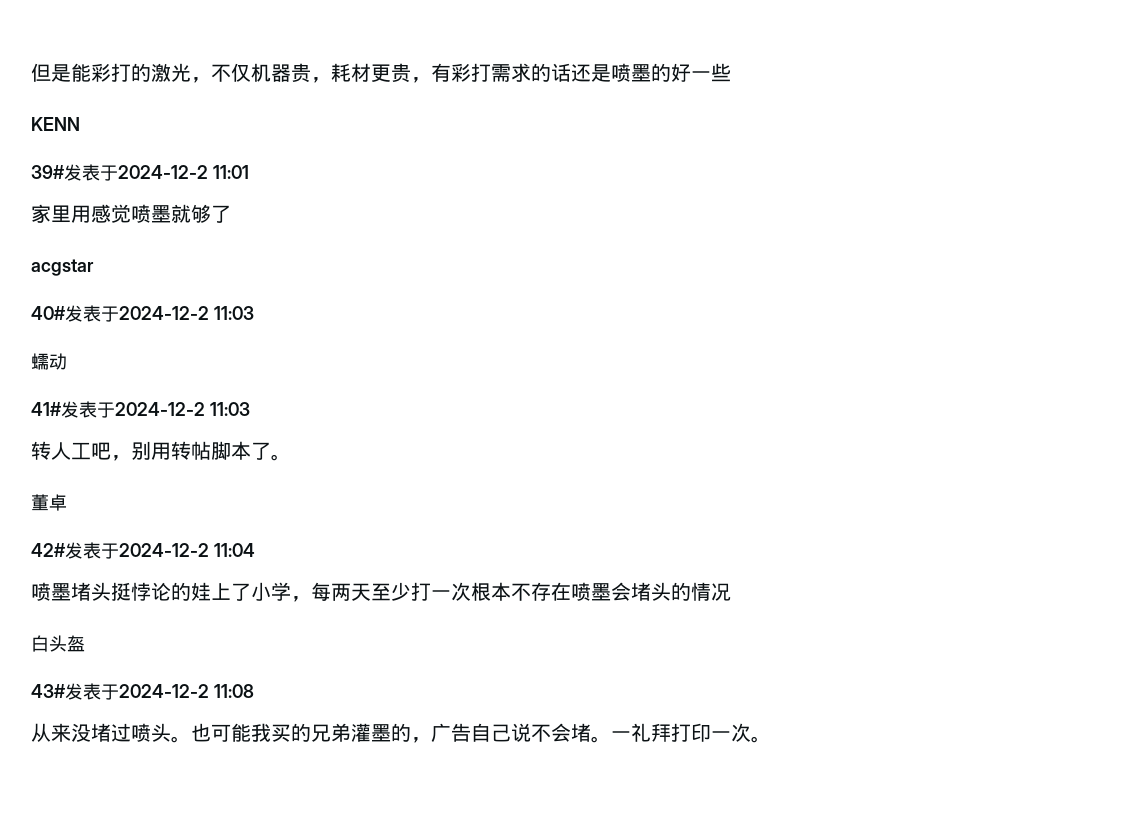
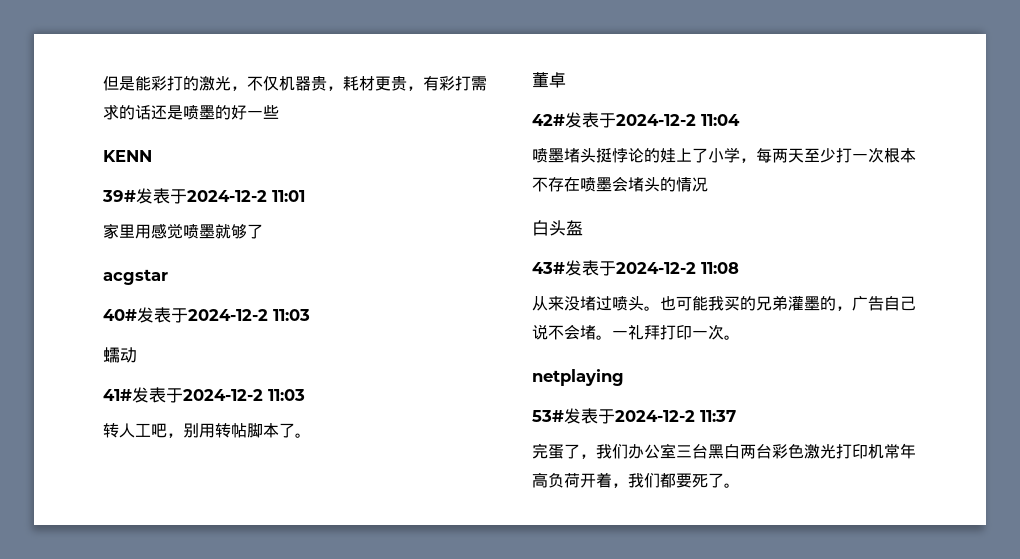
+ netplaying
+ 53#发表于2024-12-2 11:37
+ 完蛋了，我们办公室三台黑白两台彩色激光打印机常年高负荷开着，我们都要死了。

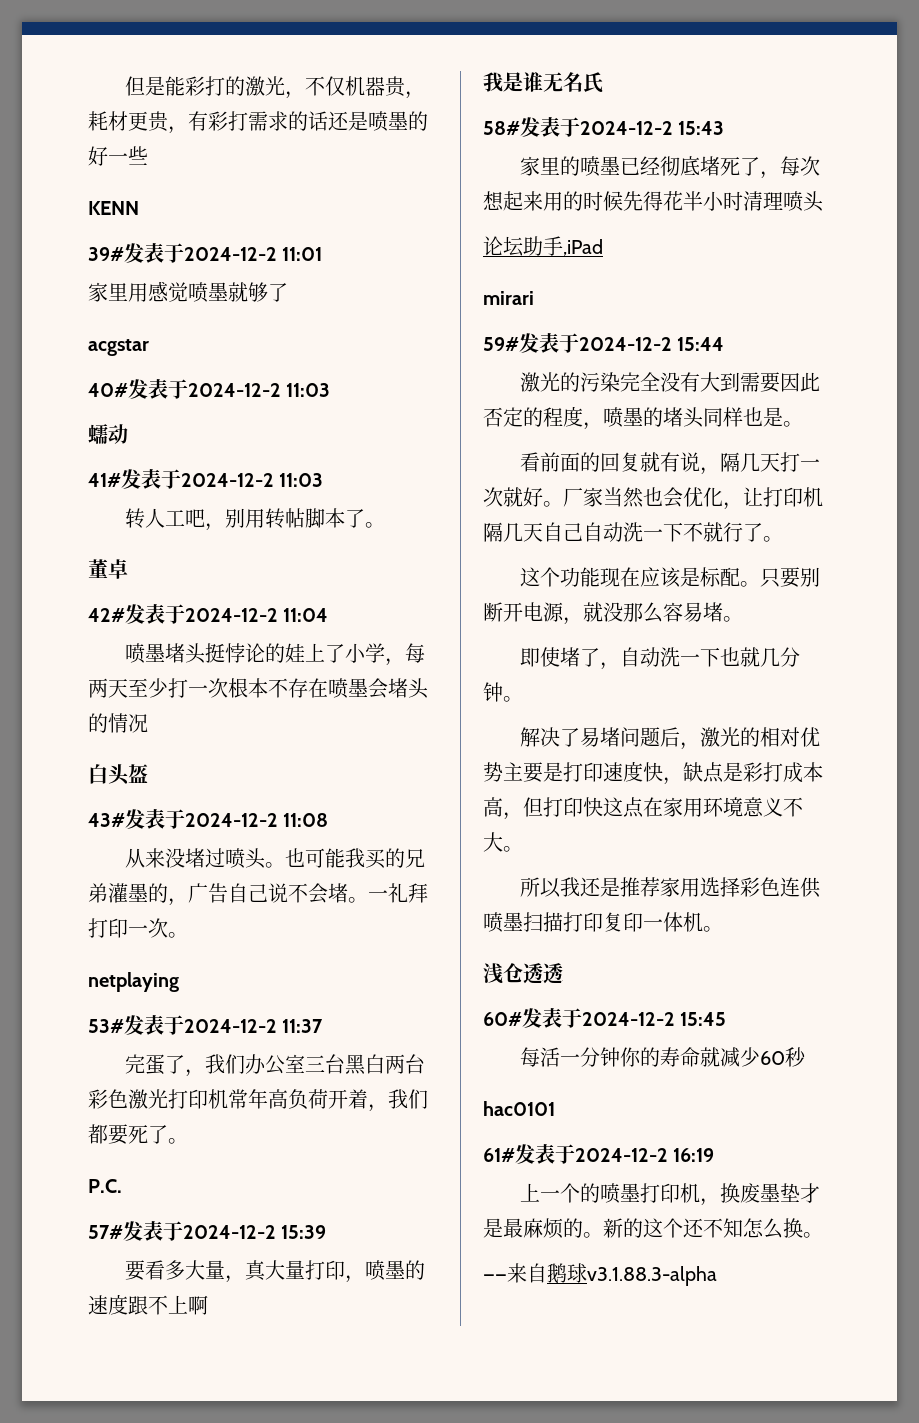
+ P.C.
+ 57#发表于2024-12-2 15:39
+ 要看多大量，真大量打印，喷墨的速度跟不上啊
+ 我是谁无名氏
+ 58#发表于2024-12-2 15:43
+ 家里的喷墨已经彻底堵死了，每次想起来用的时候先得花半小时清理喷头
+ 论坛助手,iPad
+ mirari
+ 59#发表于2024-12-2 15:44
+ 激光的污染完全没有大到需要因此否定的程度，喷墨的堵头同样也是。
+ 看前面的回复就有说，隔几天打一次就好。厂家当然也会优化，让打印机隔几天自己自动洗一下不就行了。
+ 这个功能现在应该是标配。只要别断开电源，就没那么容易堵。
+ 即使堵了，自动洗一下也就几分钟。
+ 解决了易堵问题后，激光的相对优势主要是打印速度快，缺点是彩打成本高，但打印快这点在家用环境意义不大。
+ 所以我还是推荐家用选择彩色连供喷墨扫描打印复印一体机。
+ 浅仓透透
+ 60#发表于2024-12-2 15:45
+ 每活一分钟你的寿命就减少60秒
+ hac0101
+ 61#发表于2024-12-2 16:19
+ 上一个的喷墨打印机，换废墨垫才是最麻烦的。新的这个还不知怎么换。
+ ——来自鹅球v3.1.88.3-alpha

